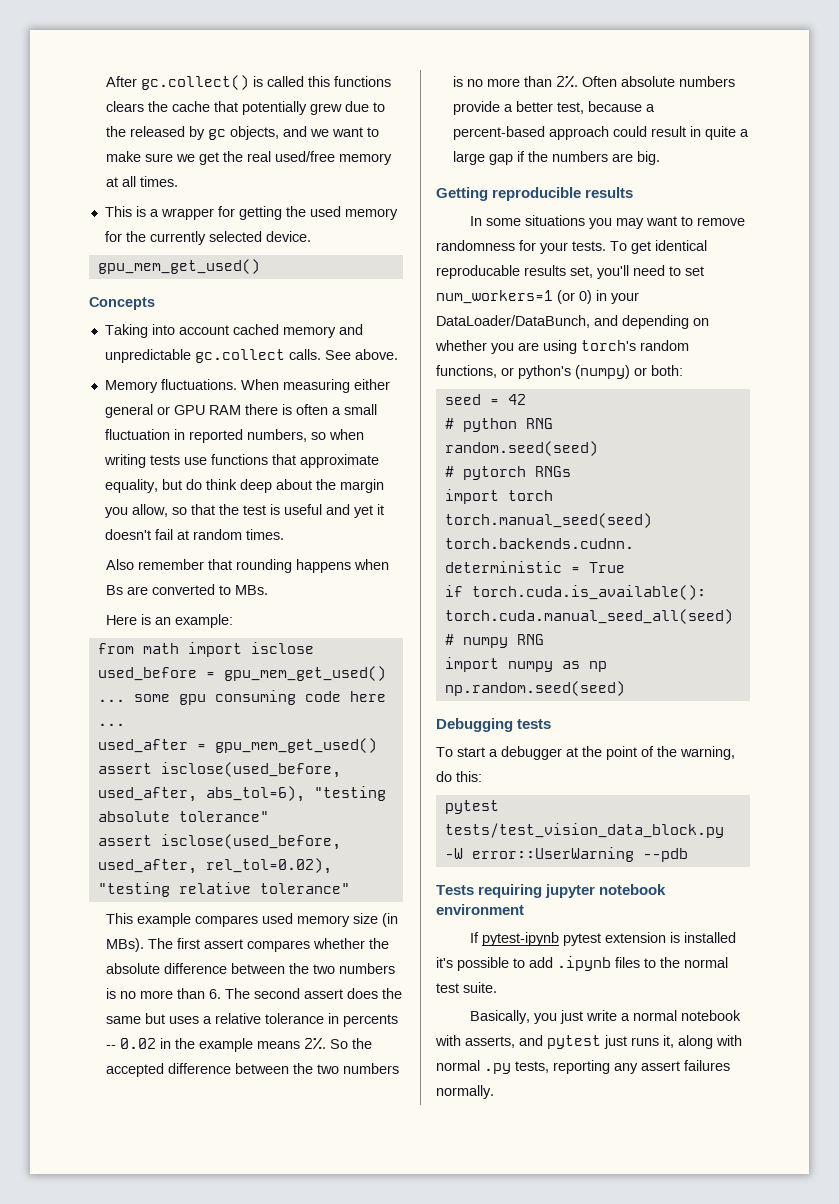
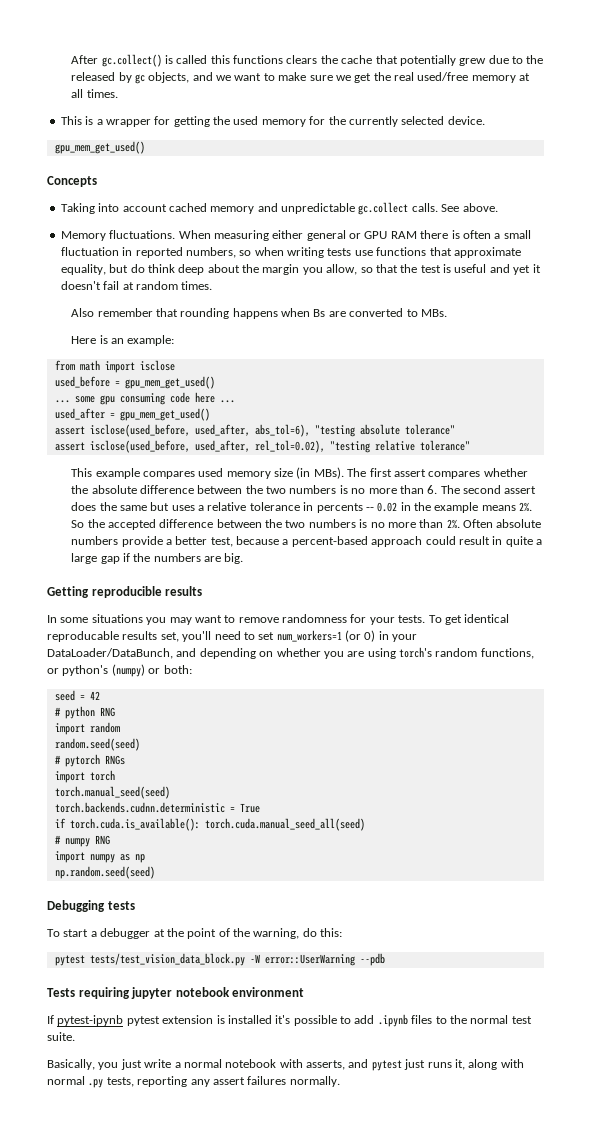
+ import random

